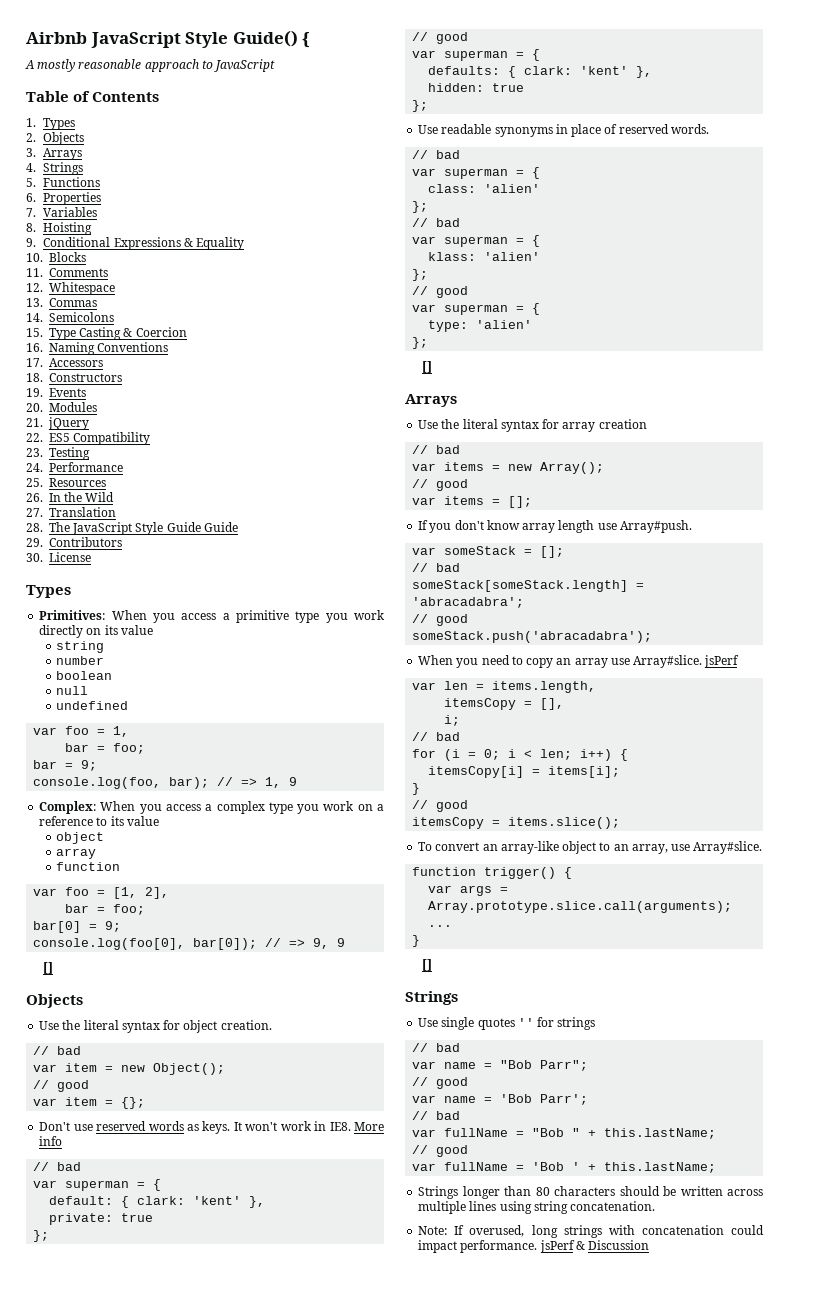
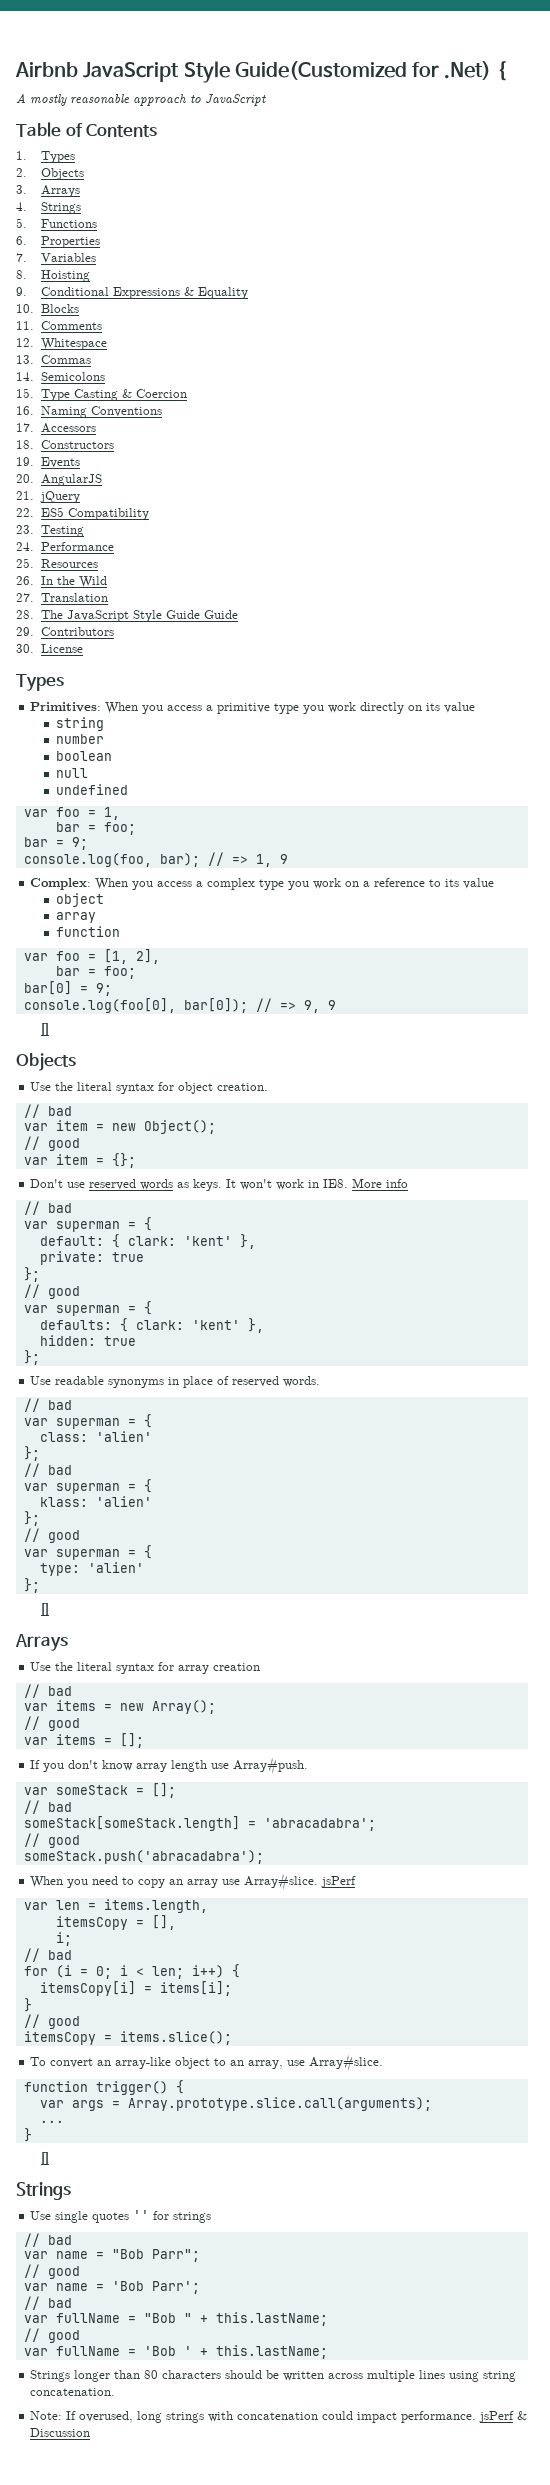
- Airbnb JavaScript Style Guide() {
+ Airbnb JavaScript Style Guide(Customized for .Net) {
- 20. Modules
+ 20. AngularJS

